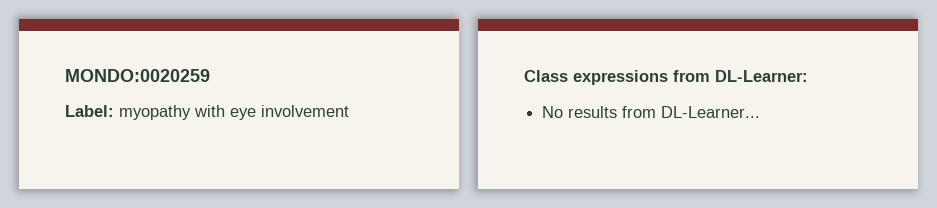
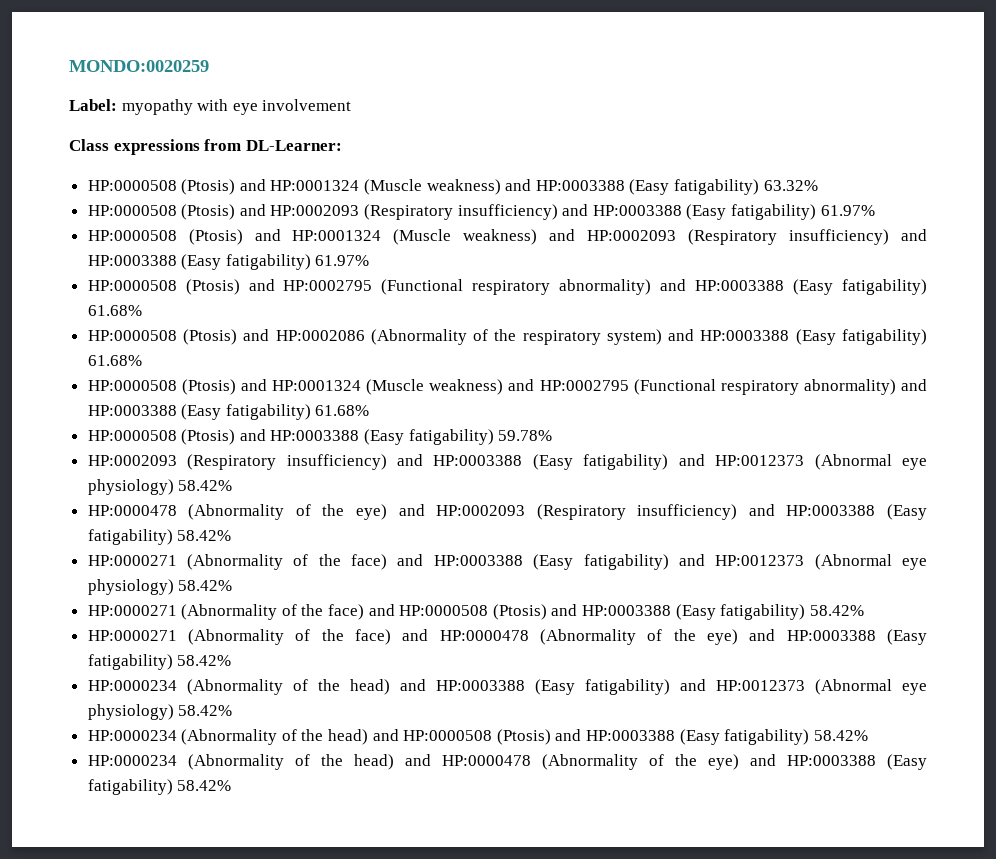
- No results from DL-Learner...
+ HP:0000508 (Ptosis) and HP:0001324 (Muscle weakness) and HP:0003388 (Easy fatigability) 63.32%
+ HP:0000508 (Ptosis) and HP:0002093 (Respiratory insufficiency) and HP:0003388 (Easy fatigability) 61.97%
+ HP:0000508 (Ptosis) and HP:0001324 (Muscle weakness) and HP:0002093 (Respiratory insufficiency) and HP:0003388 (Easy fatigability) 61.97%
+ HP:0000508 (Ptosis) and HP:0002795 (Functional respiratory abnormality) and HP:0003388 (Easy fatigability) 61.68%
+ HP:0000508 (Ptosis) and HP:0002086 (Abnormality of the respiratory system) and HP:0003388 (Easy fatigability) 61.68%
+ HP:0000508 (Ptosis) and HP:0001324 (Muscle weakness) and HP:0002795 (Functional respiratory abnormality) and HP:0003388 (Easy fatigability) 61.68%
+ HP:0000508 (Ptosis) and HP:0003388 (Easy fatigability) 59.78%
+ HP:0002093 (Respiratory insufficiency) and HP:0003388 (Easy fatigability) and HP:0012373 (Abnormal eye physiology) 58.42%
+ HP:0000478 (Abnormality of the eye) and HP:0002093 (Respiratory insufficiency) and HP:0003388 (Easy fatigability) 58.42%
+ HP:0000271 (Abnormality of the face) and HP:0003388 (Easy fatigability) and HP:0012373 (Abnormal eye physiology) 58.42%
+ HP:0000271 (Abnormality of the face) and HP:0000508 (Ptosis) and HP:0003388 (Easy fatigability) 58.42%
+ HP:0000271 (Abnormality of the face) and HP:0000478 (Abnormality of the eye) and HP:0003388 (Easy fatigability) 58.42%
+ HP:0000234 (Abnormality of the head) and HP:0003388 (Easy fatigability) and HP:0012373 (Abnormal eye physiology) 58.42%
+ HP:0000234 (Abnormality of the head) and HP:0000508 (Ptosis) and HP:0003388 (Easy fatigability) 58.42%
+ HP:0000234 (Abnormality of the head) and HP:0000478 (Abnormality of the eye) and HP:0003388 (Easy fatigability) 58.42%

